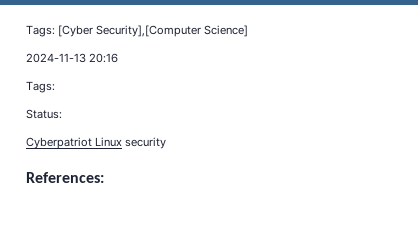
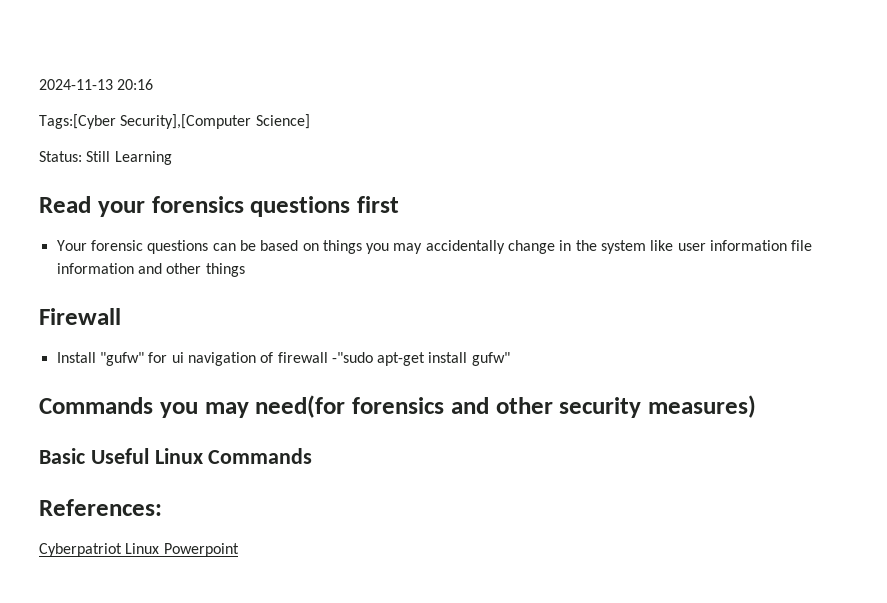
- Tags: [Cyber Security],[Computer Science]
+ 2024-11-13 20:16
+ Tags:[Cyber Security],[Computer Science]
- 2024-11-13 20:16
- Tags:
- Status:
+ Status: Still Learning
+ Read your forensics questions first
+ Your forensic questions can be based on things you may accidentally change in the system like user information file information and other things
+ Firewall
+ Install "gufw" for ui navigation of firewall -"sudo apt-get install gufw"
+ Commands you may need(for forensics and other security measures)
+ Basic Useful Linux Commands
+ References:
- Cyberpatriot Linux security
- References:
+ Cyberpatriot Linux Powerpoint

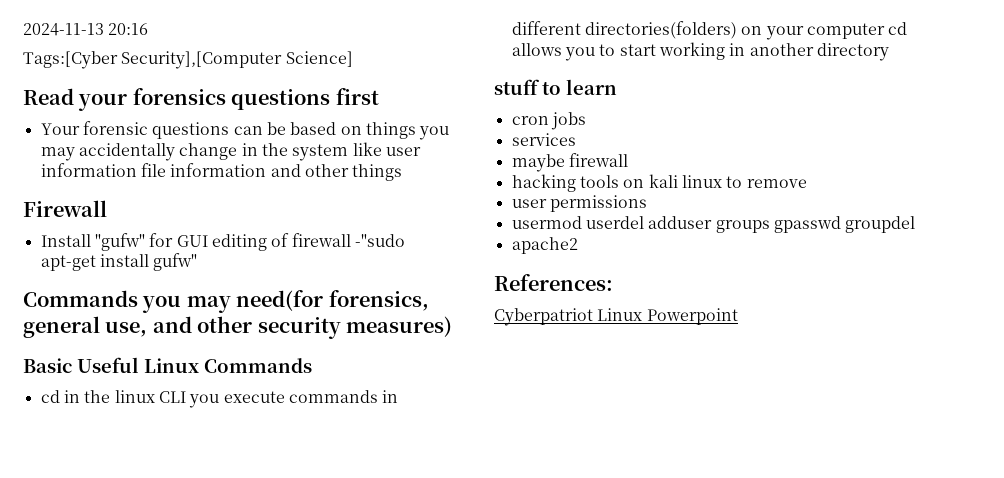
- Status: Still Learning
- Install "gufw" for ui navigation of firewall -"sudo apt-get install gufw"
+ Install "gufw" for GUI editing of firewall -"sudo apt-get install gufw"
- Commands you may need(for forensics and other security measures)
+ Commands you may need(for forensics, general use, and other security measures)
+ cd in the linux CLI you execute commands in different directories(folders) on your computer cd allows you to start working in another directory
+ stuff to learn
+ cron jobs
+ services
+ maybe firewall
+ hacking tools on kali linux to remove
+ user permissions
+ usermod userdel adduser groups gpasswd groupdel
+ apache2

